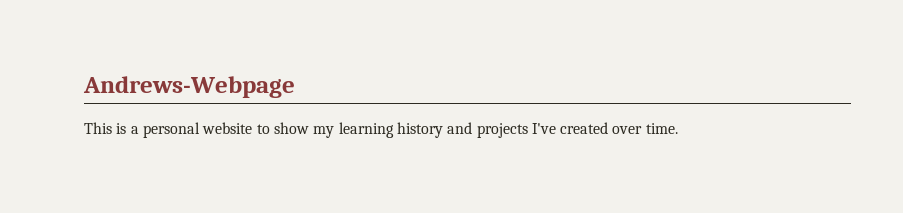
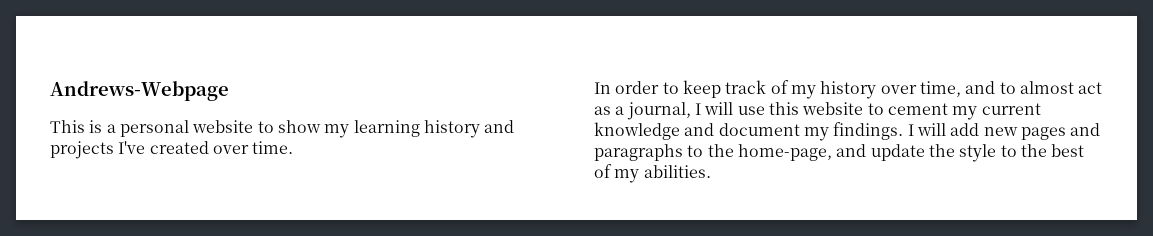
+ In order to keep track of my history over time, and to almost act as a journal, I will use this website to cement my current knowledge and document my findings. I will add new pages and paragraphs to the home-page, and update the style to the best of my abilities.

